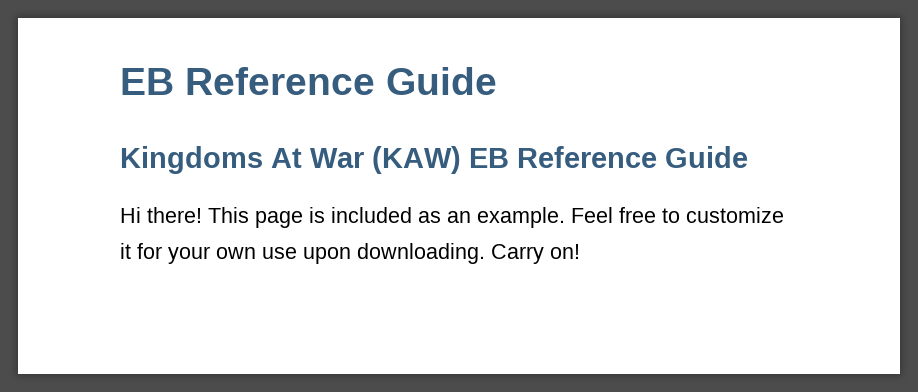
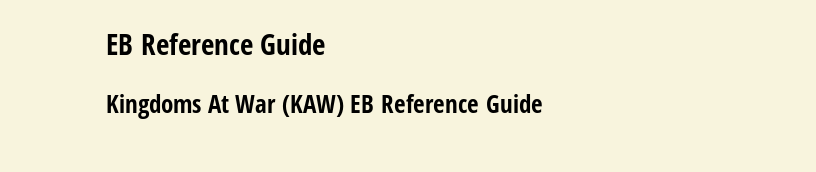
- Hi there! This page is included as an example. Feel free to customize it for your own use upon downloading. Carry on!

